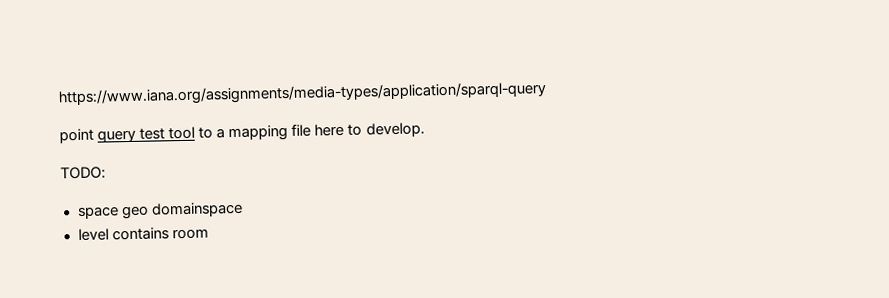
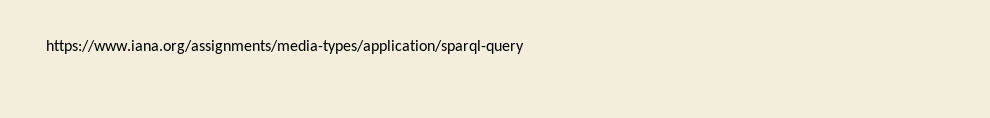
- point query test tool to a mapping file here to develop.
- TODO:
- space geo domainspace
- level contains room

